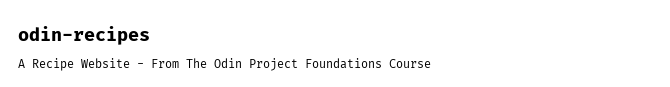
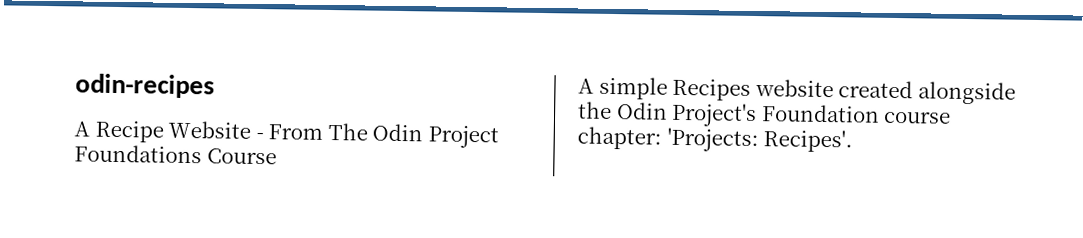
+ A simple Recipes website created alongside the Odin Project's Foundation course chapter: 'Projects: Recipes'.

